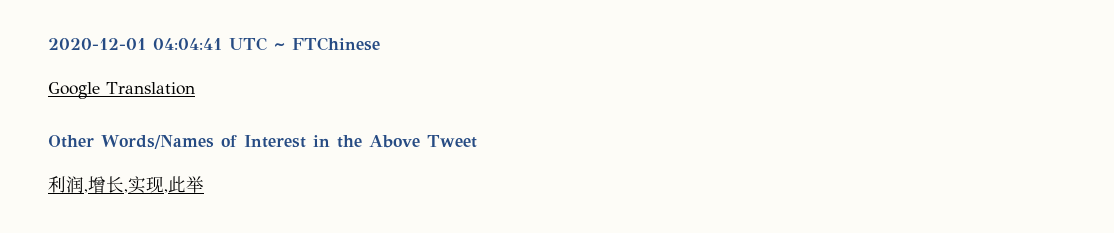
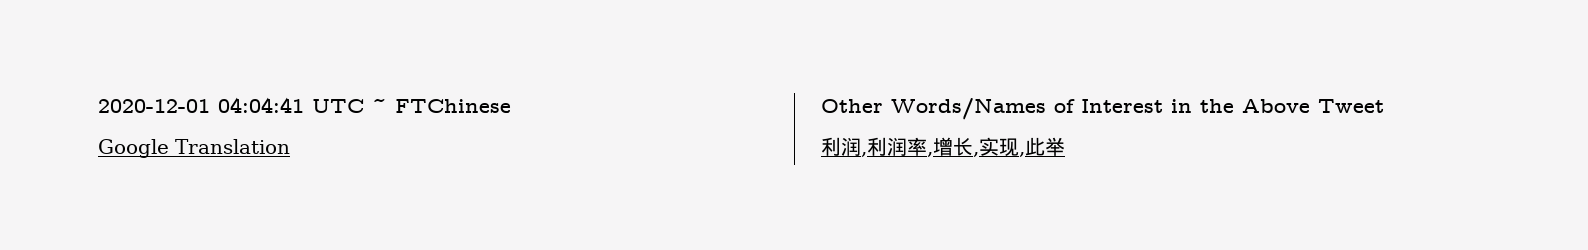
- 利润,增长,实现,此举
+ 利润,利润率,增长,实现,此举

